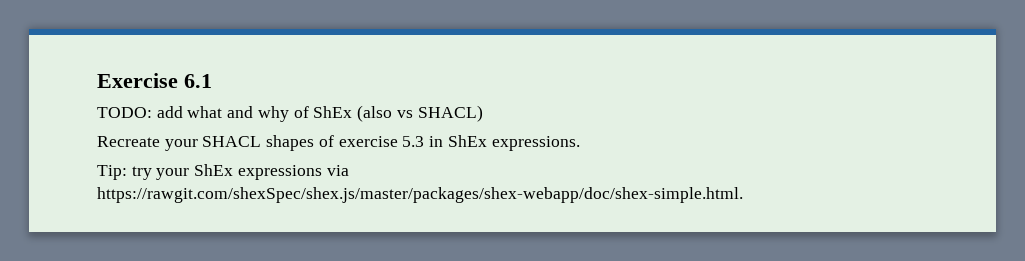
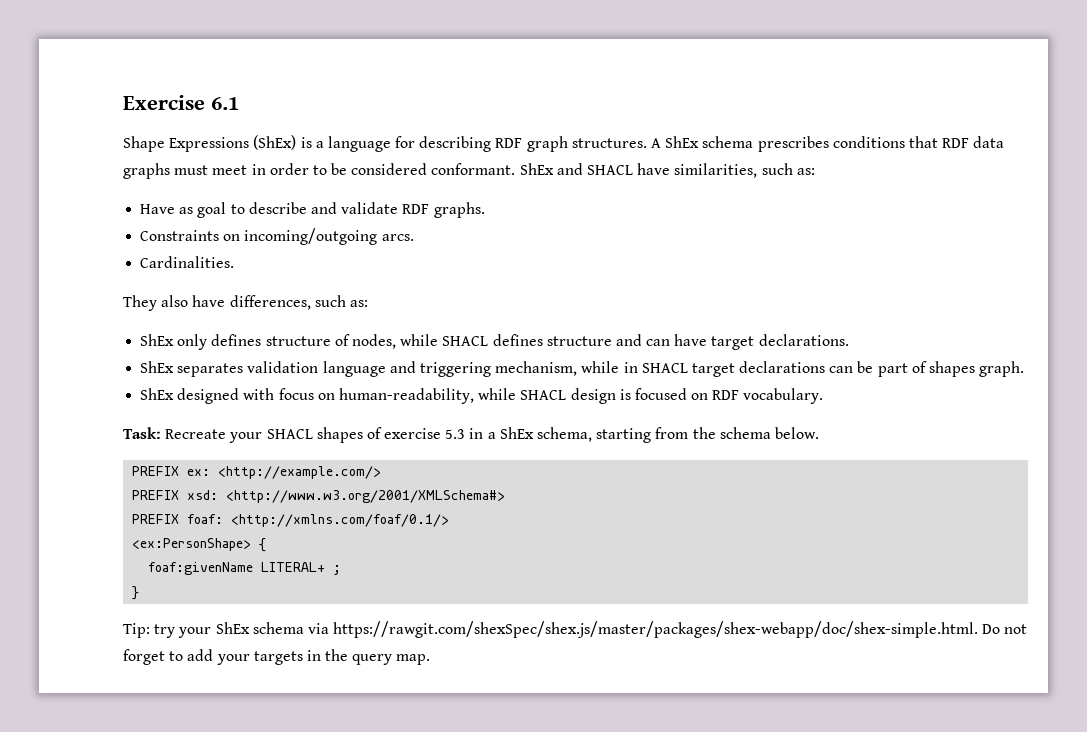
- TODO: add what and why of ShEx (also vs SHACL)
- Recreate your SHACL shapes of exercise 5.3 in ShEx expressions.
+ Shape Expressions (ShEx) is a language for describing RDF graph structures. A ShEx schema prescribes conditions that RDF data graphs must meet in order to be considered conformant. ShEx and SHACL have similarities, such as:
+ Have as goal to describe and validate RDF graphs.
+ Constraints on incoming/outgoing arcs.
+ Cardinalities.
+ They also have differences, such as:
+ ShEx only defines structure of nodes, while SHACL defines structure and can have target declarations.
+ ShEx separates validation language and triggering mechanism, while in SHACL target declarations can be part of shapes graph.
+ ShEx designed with focus on human-readability, while SHACL design is focused on RDF vocabulary.
+ Task: Recreate your SHACL shapes of exercise 5.3 in a ShEx schema, starting from the schema below.
+ PREFIX ex: <http://example.com/>
+ PREFIX xsd: <http://www.w3.org/2001/XMLSchema#>
+ PREFIX foaf: <http://xmlns.com/foaf/0.1/>
+ <ex:PersonShape> {
+ foaf:givenName LITERAL+ ;
+ }
- Tip: try your ShEx expressions via https://rawgit.com/shexSpec/shex.js/master/packages/shex-webapp/doc/shex-simple.html.
+ Tip: try your ShEx schema via https://rawgit.com/shexSpec/shex.js/master/packages/shex-webapp/doc/shex-simple.html. Do not forget to add your targets in the query map.

